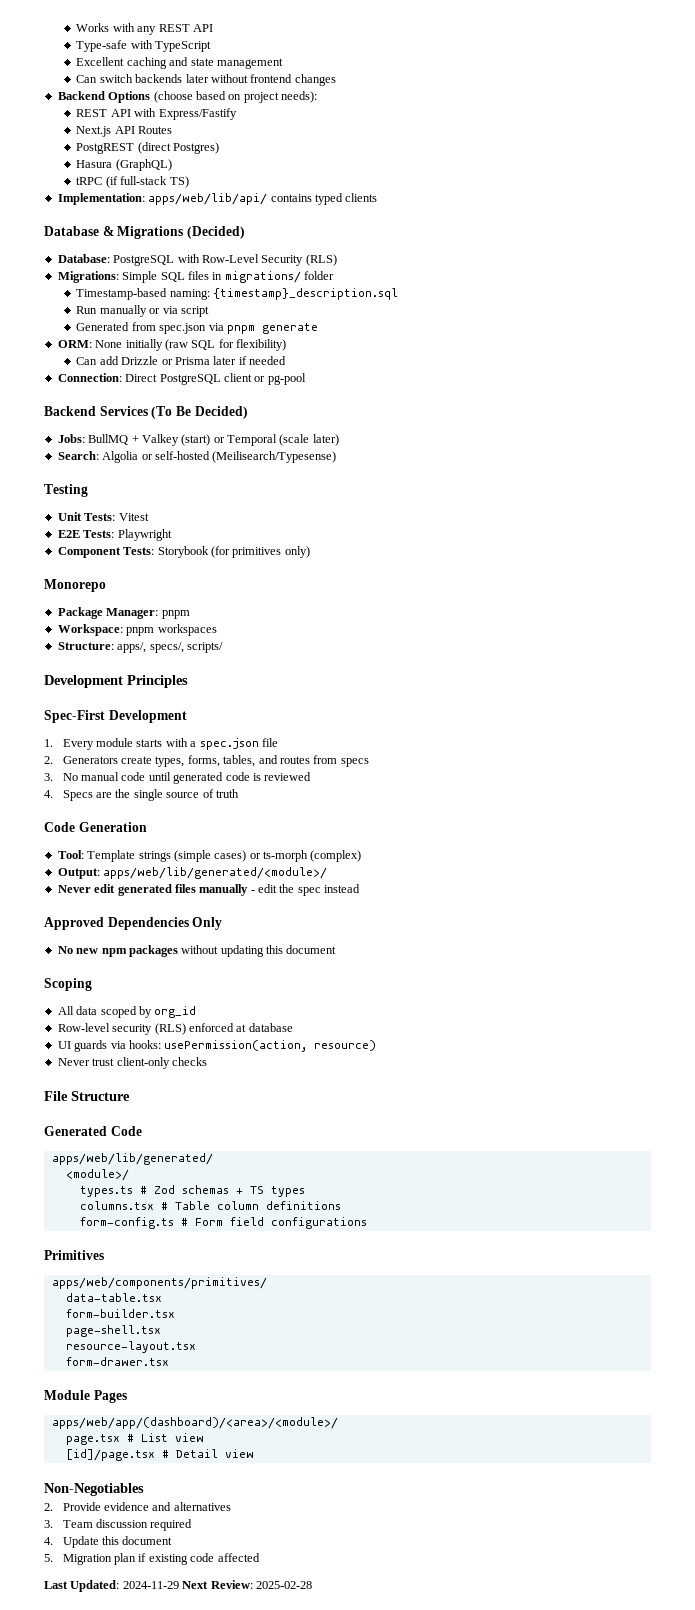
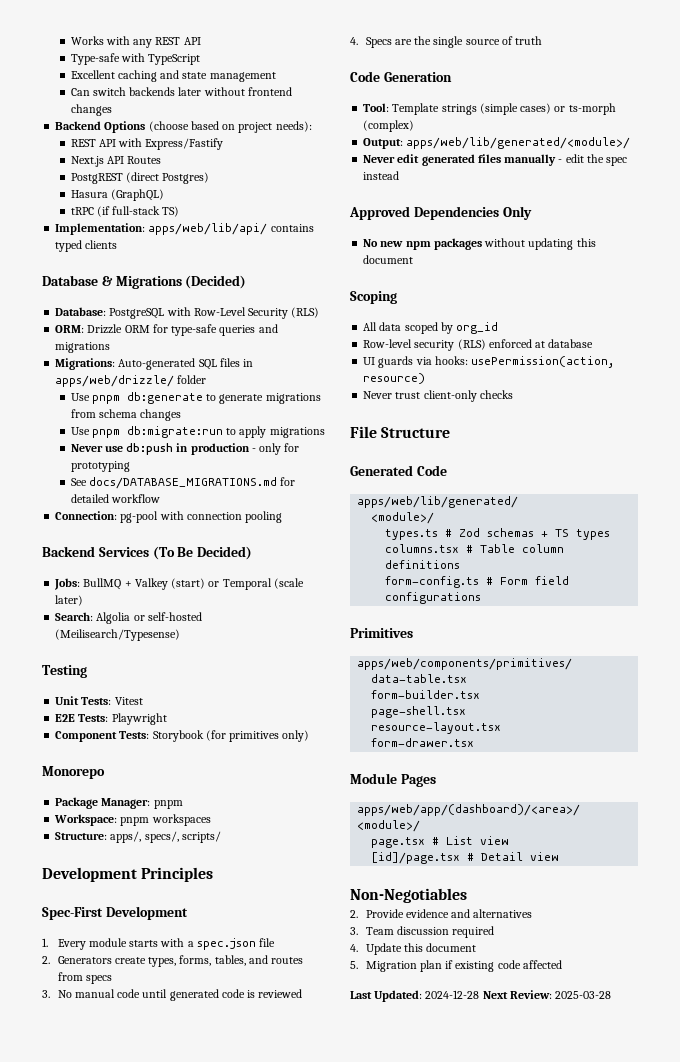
+ ORM: Drizzle ORM for type-safe queries and migrations
- Migrations: Simple SQL files in migrations/ folder
+ Migrations: Auto-generated SQL files in apps/web/drizzle/ folder
- Timestamp-based naming: {timestamp}_description.sql
- Run manually or via script
- Generated from spec.json via pnpm generate
- ORM: None initially (raw SQL for flexibility)
- Can add Drizzle or Prisma later if needed
- Connection: Direct PostgreSQL client or pg-pool
+ Use pnpm db:generate to generate migrations from schema changes
+ Use pnpm db:migrate:run to apply migrations
+ Never use db:push in production - only for prototyping
+ See docs/DATABASE_MIGRATIONS.md for detailed workflow
+ Connection: pg-pool with connection pooling
- Last Updated: 2024-11-29 Next Review: 2025-02-28
+ Last Updated: 2024-12-28 Next Review: 2025-03-28

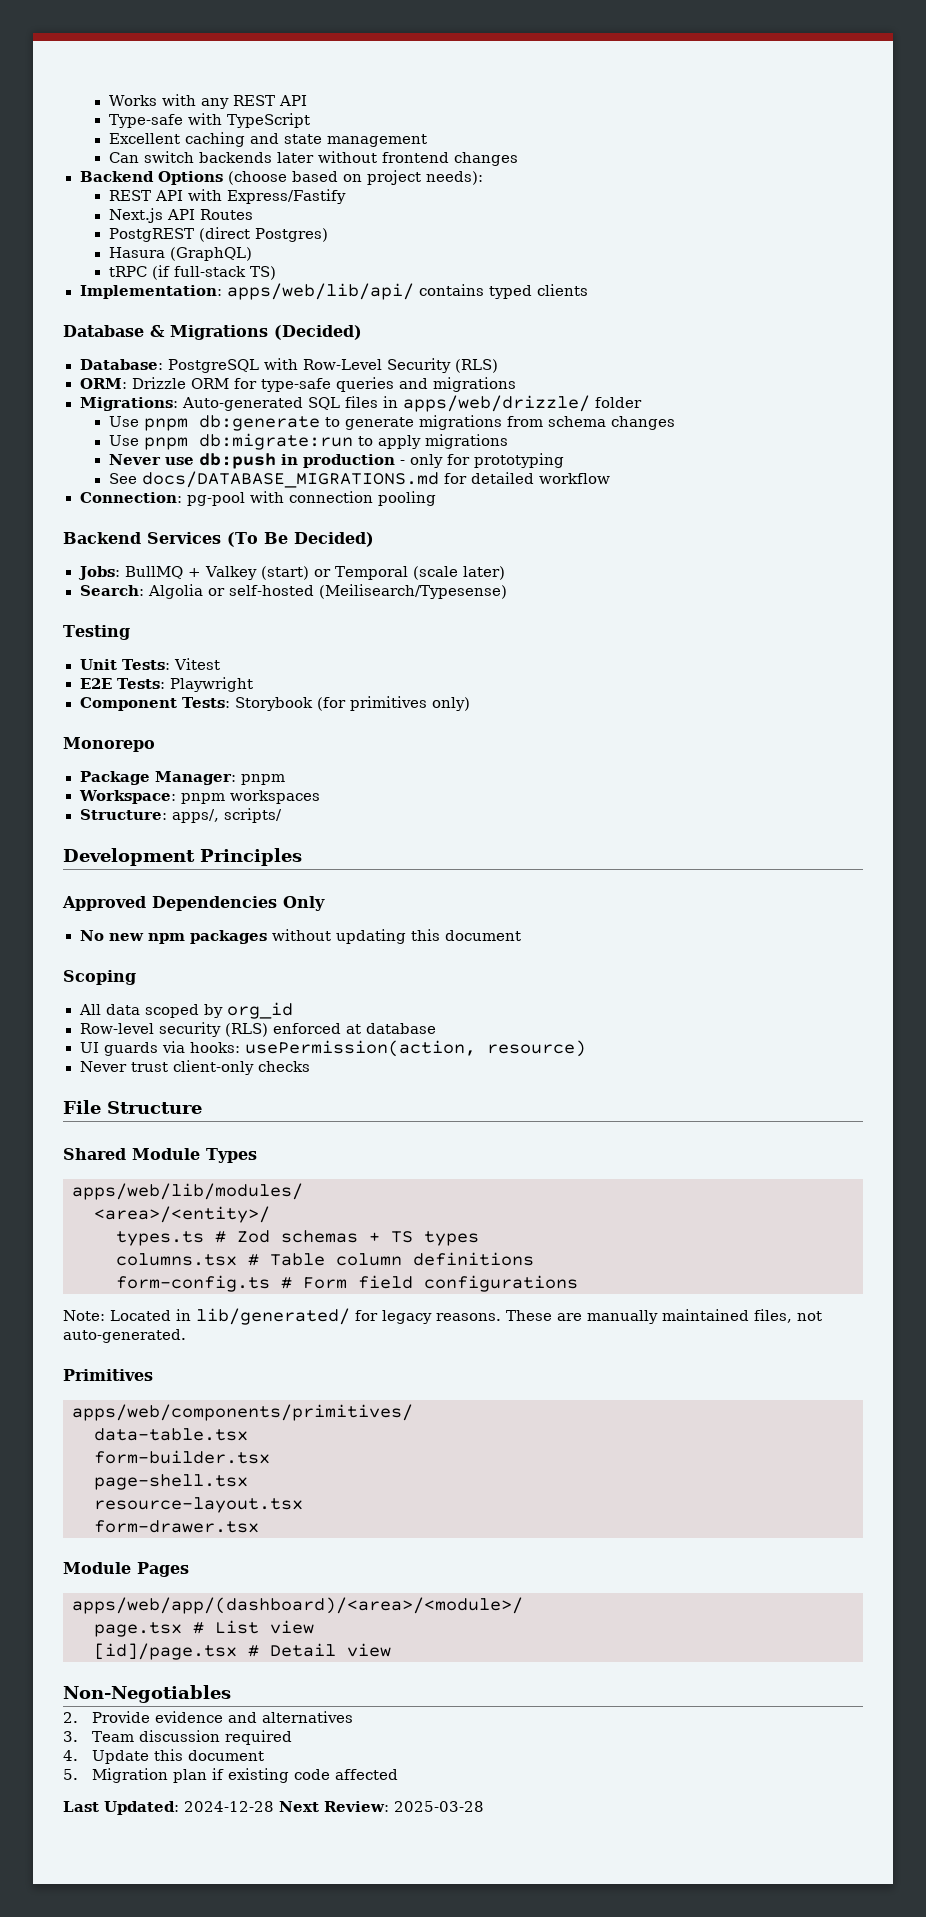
- Structure: apps/, specs/, scripts/
+ Structure: apps/, scripts/
- Spec-First Development
- 1. Every module starts with a spec.json file
- 2. Generators create types, forms, tables, and routes from specs
- 3. No manual code until generated code is reviewed
- 4. Specs are the single source of truth
- Code Generation
- Tool: Template strings (simple cases) or ts-morph (complex)
- Output: apps/web/lib/generated/<module>/
- Never edit generated files manually - edit the spec instead
- Generated Code
- apps/web/lib/generated/
- <module>/
+ Shared Module Types
+ apps/web/lib/modules/
+ <area>/<entity>/
+ Note: Located in lib/generated/ for legacy reasons. These are manually maintained files, not auto-generated.

